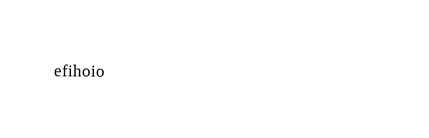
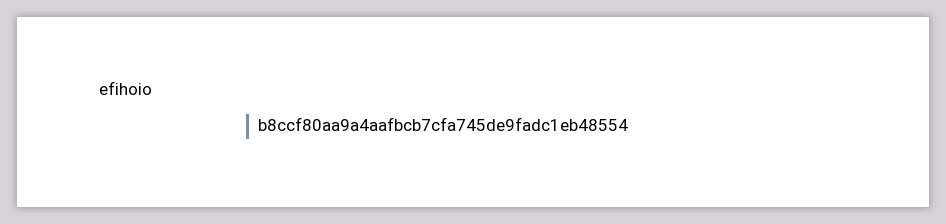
+ b8ccf80aa9a4aafbcb7cfa745de9fadc1eb48554

